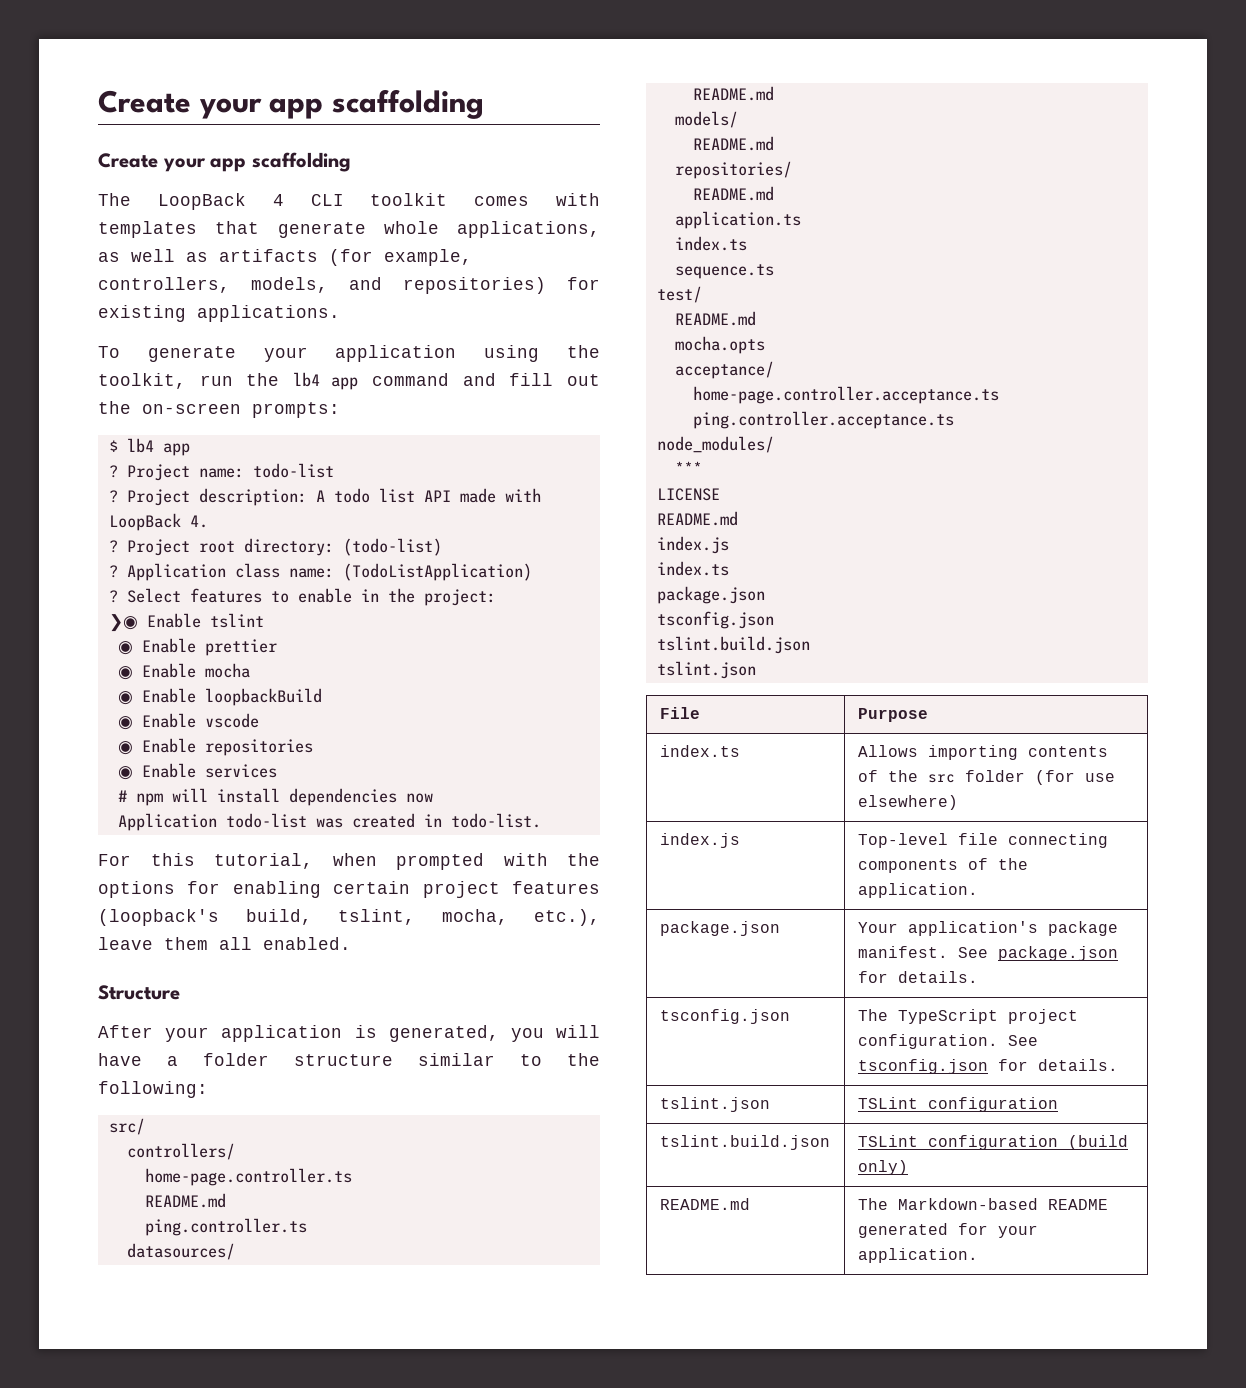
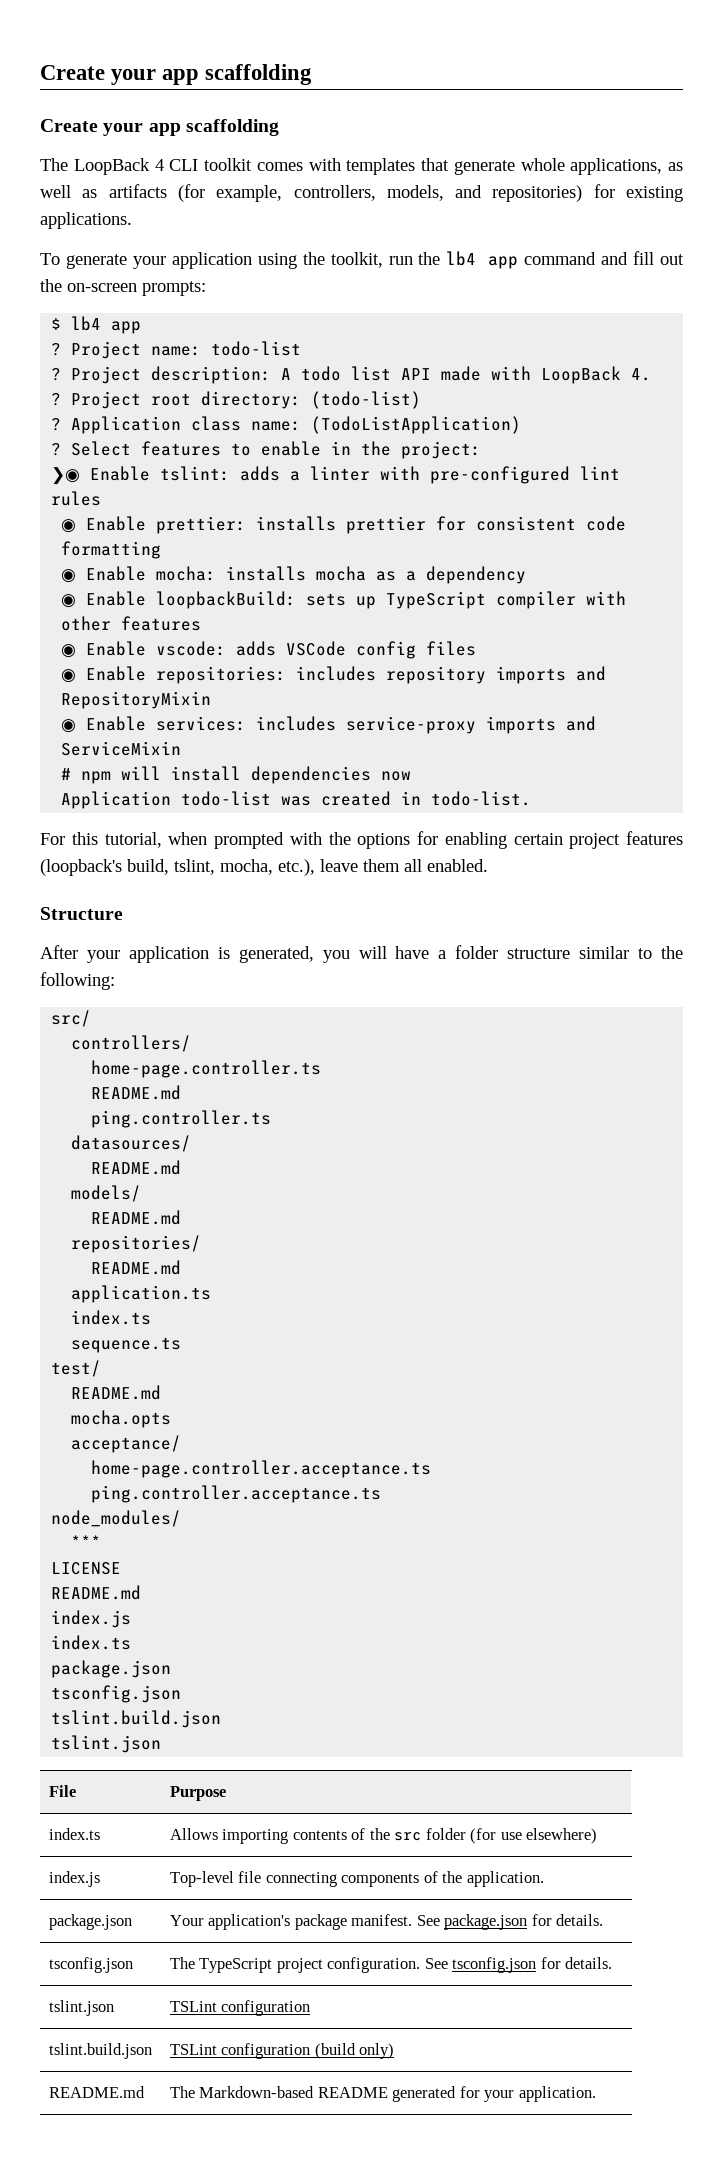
- ❯◉ Enable tslint
- ◉ Enable prettier
- ◉ Enable mocha
- ◉ Enable loopbackBuild
- ◉ Enable vscode
- ◉ Enable repositories
- ◉ Enable services
+ ❯◉ Enable tslint: adds a linter with pre-configured lint rules
+ ◉ Enable prettier: installs prettier for consistent code formatting
+ ◉ Enable mocha: installs mocha as a dependency
+ ◉ Enable loopbackBuild: sets up TypeScript compiler with other features
+ ◉ Enable vscode: adds VSCode config files
+ ◉ Enable repositories: includes repository imports and RepositoryMixin
+ ◉ Enable services: includes service-proxy imports and ServiceMixin

